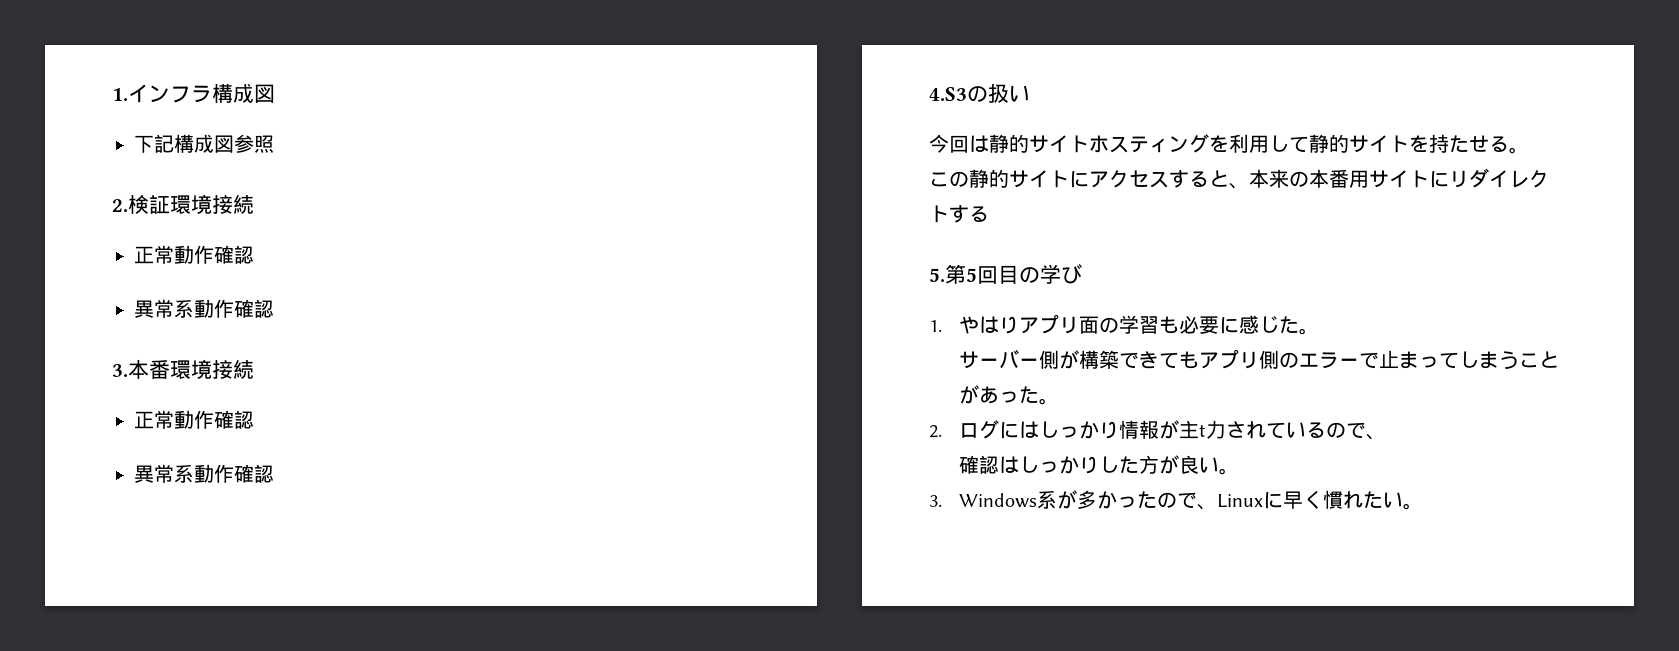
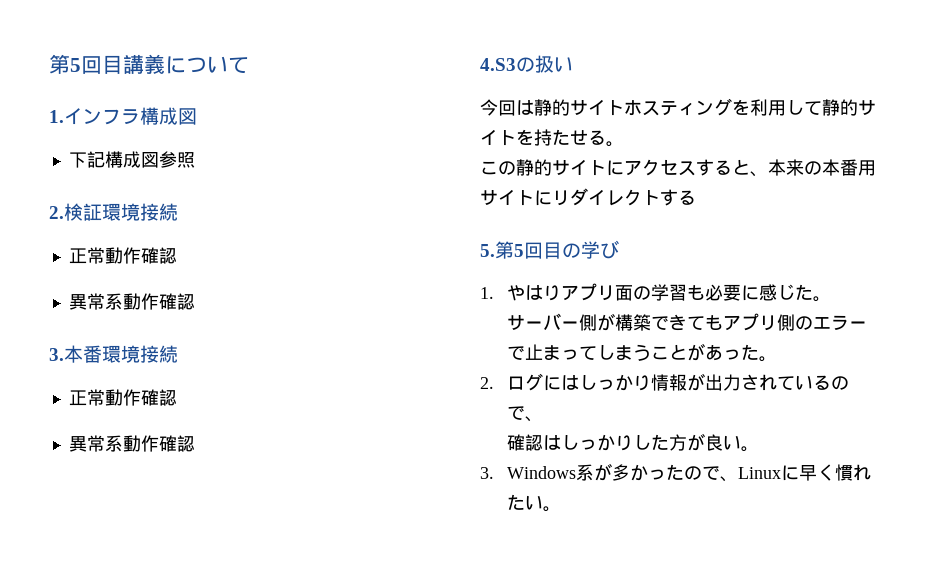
+ 第5回目講義について
- 2.ログにはしっかり情報が主t力されているので、
+ 2.ログにはしっかり情報が出力されているので、

